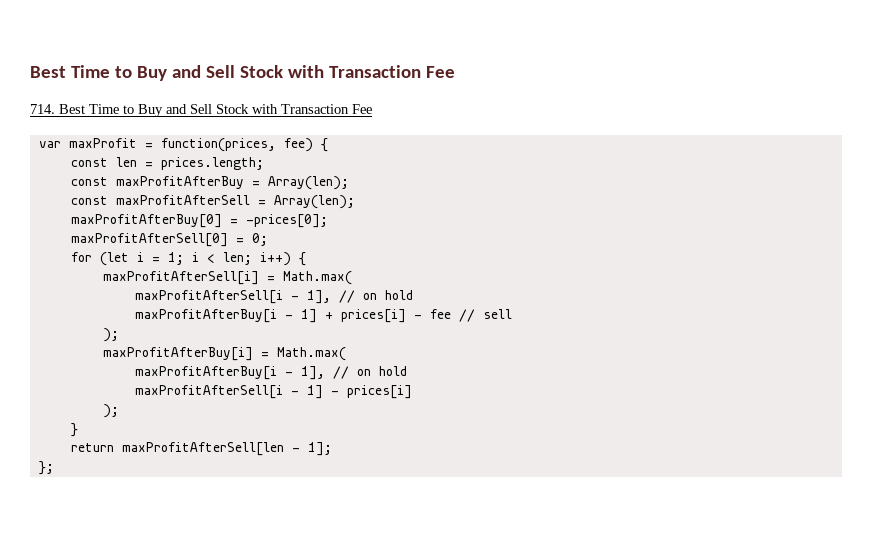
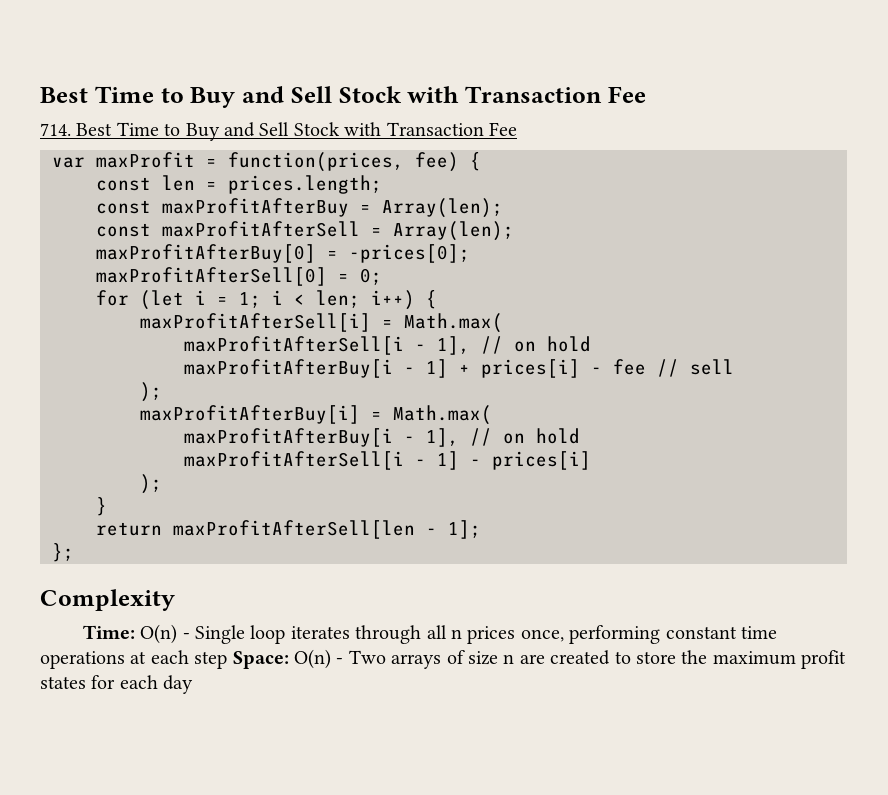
+ Complexity
+ Time: O(n) - Single loop iterates through all n prices once, performing constant time operations at each step Space: O(n) - Two arrays of size n are created to store the maximum profit states for each day

